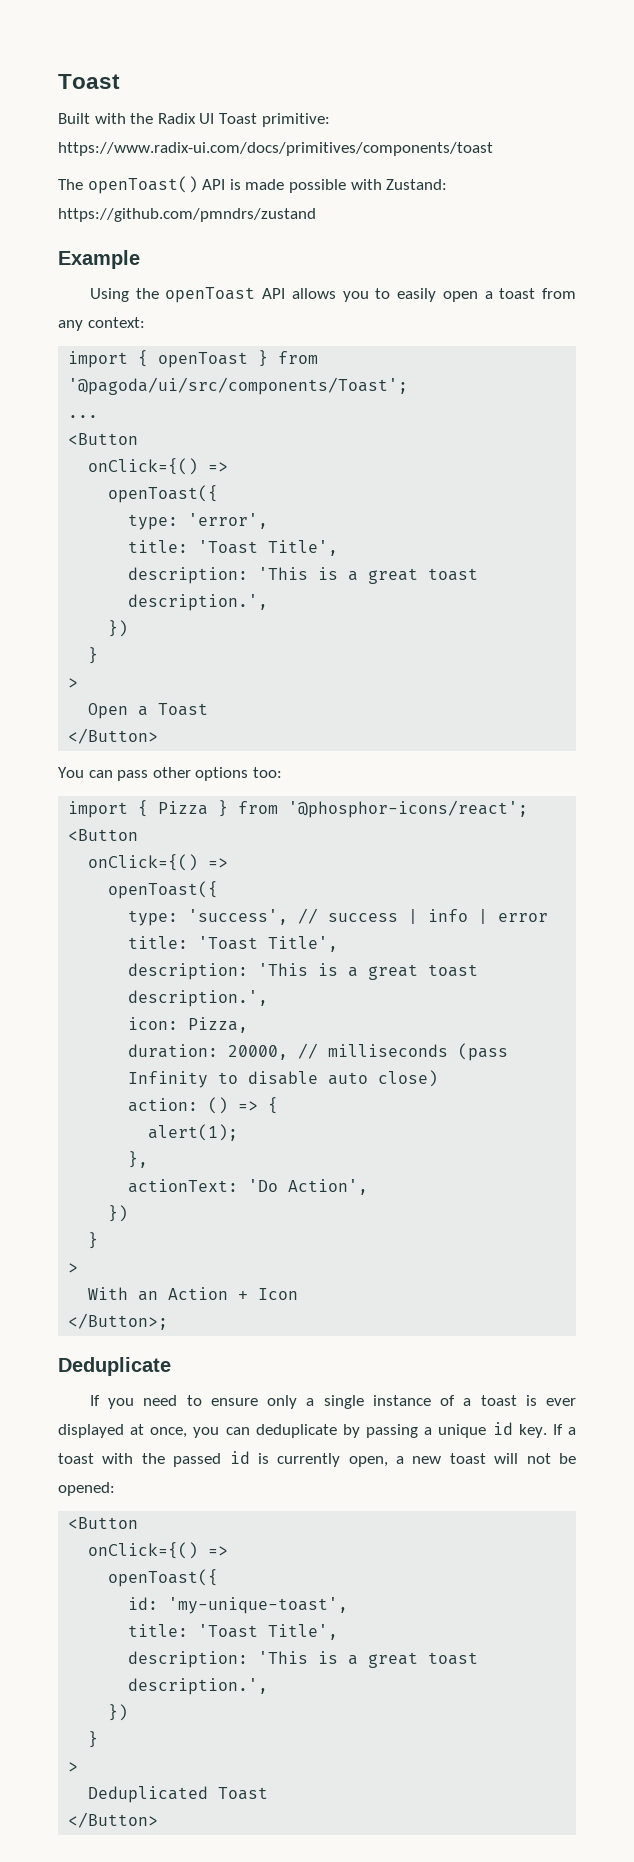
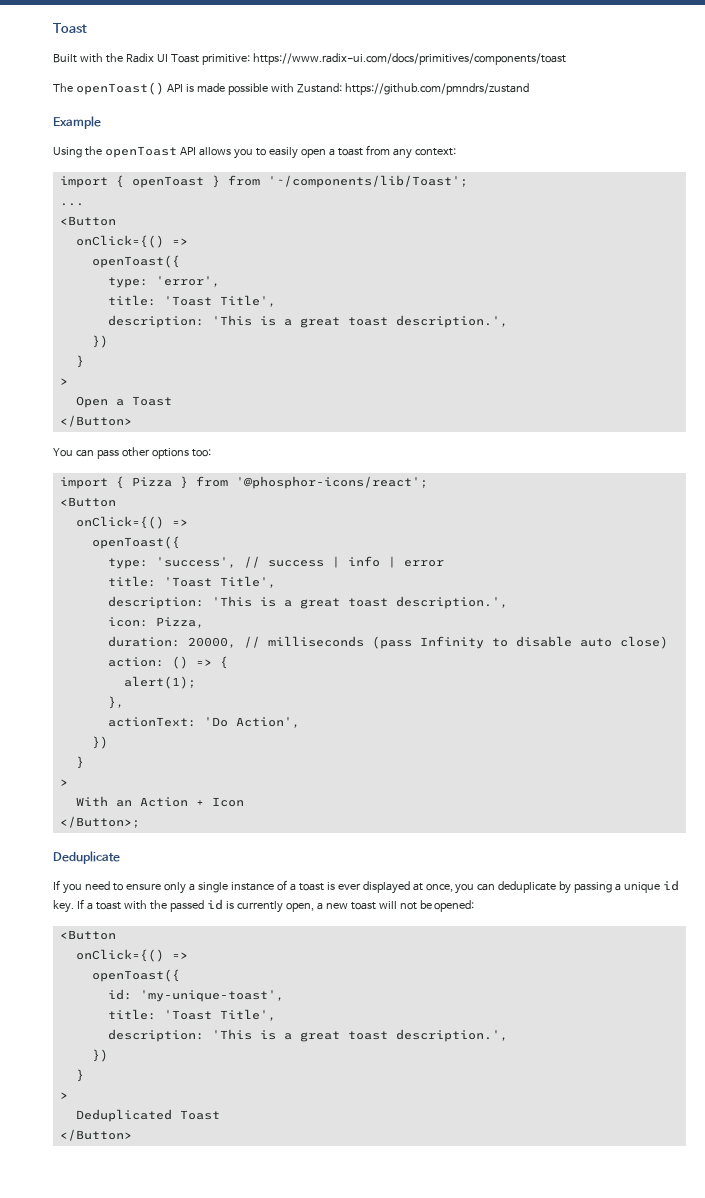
- import { openToast } from '@pagoda/ui/src/components/Toast';
+ import { openToast } from '~/components/lib/Toast';

